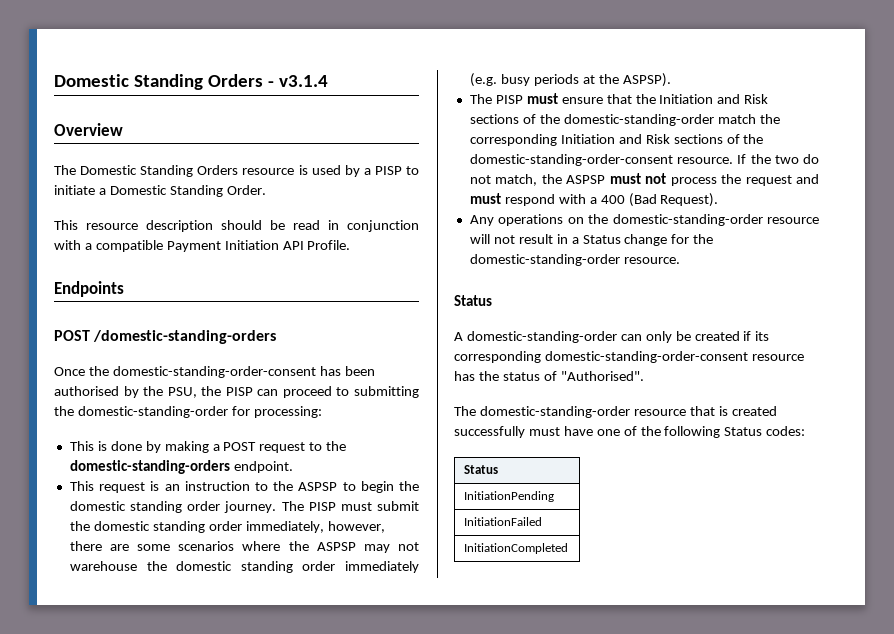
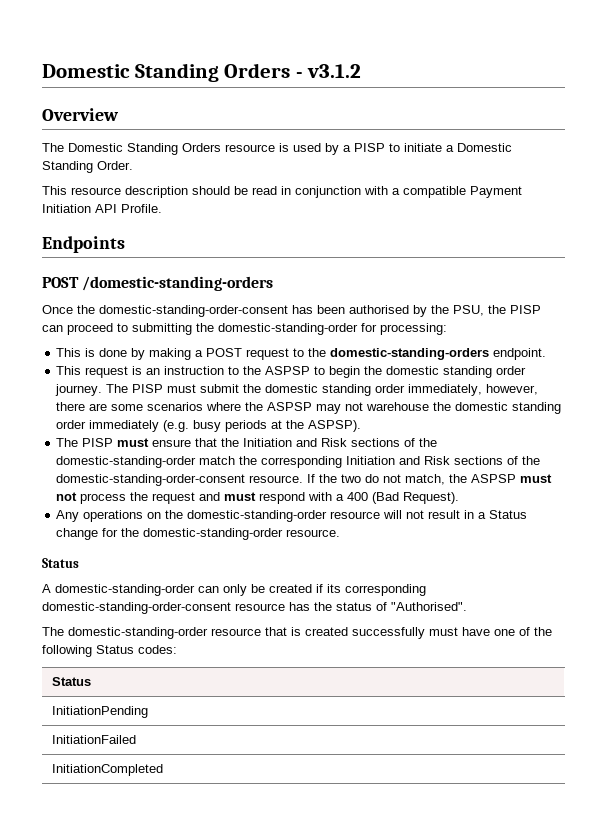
- Domestic Standing Orders - v3.1.4
+ Domestic Standing Orders - v3.1.2

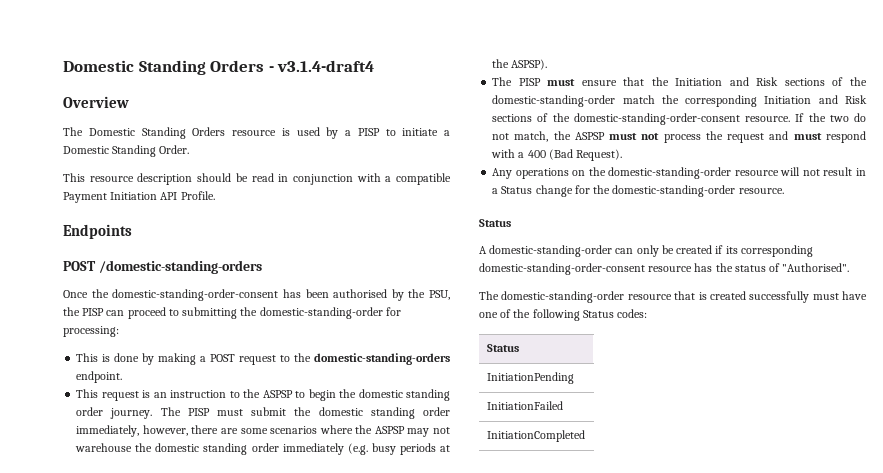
- Domestic Standing Orders - v3.1.2
+ Domestic Standing Orders - v3.1.4-draft4

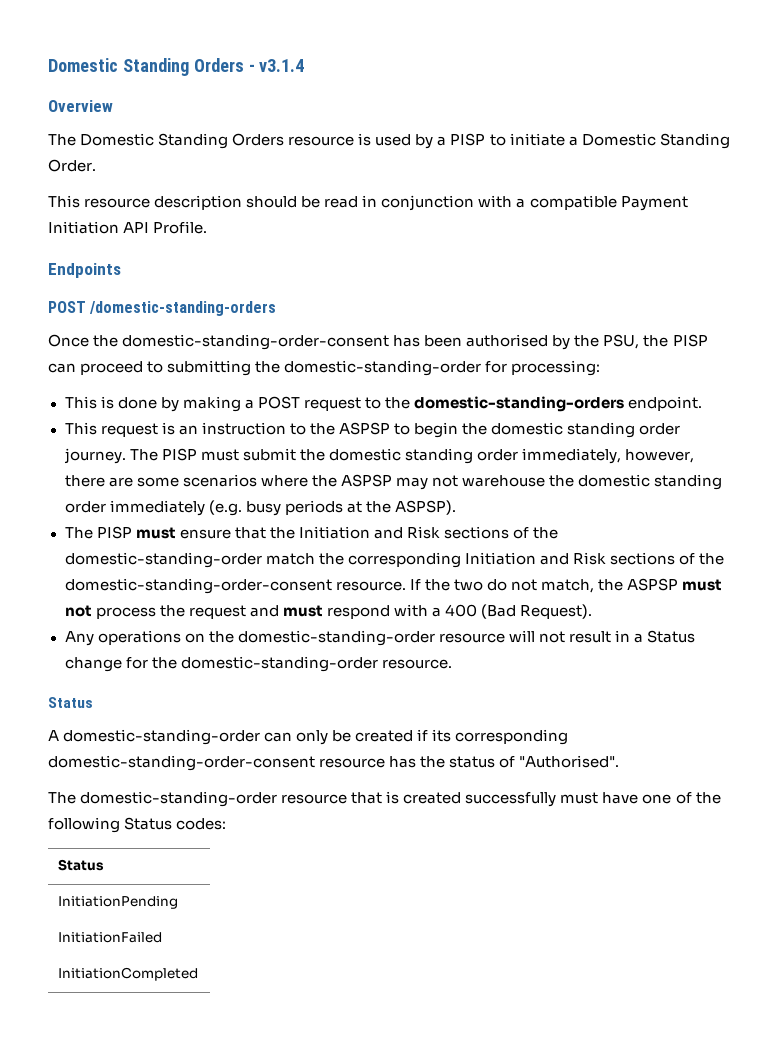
- Domestic Standing Orders - v3.1.4-draft4
+ Domestic Standing Orders - v3.1.4

